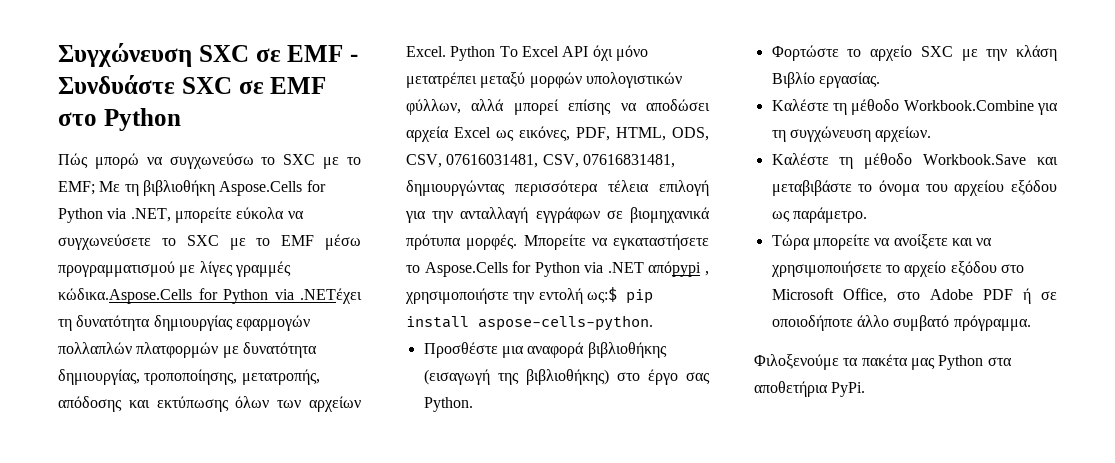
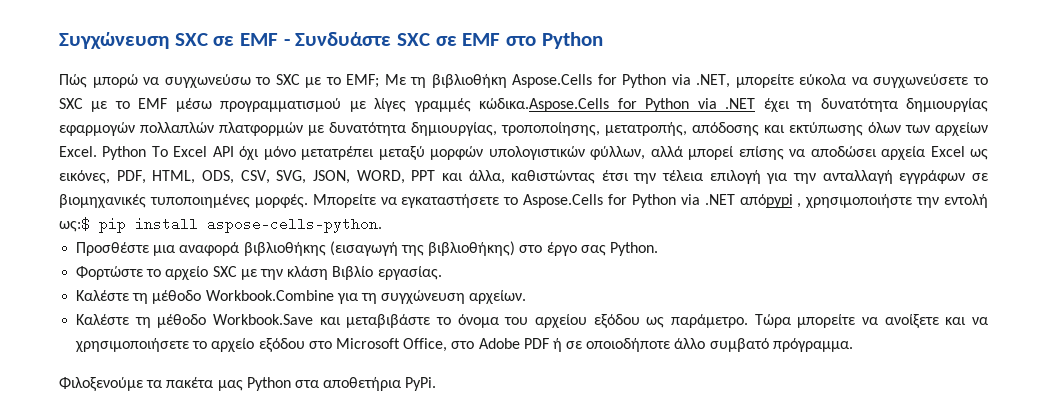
- Πώς μπορώ να συγχωνεύσω το SXC με το EMF; Με τη βιβλιοθήκη Aspose.Cells for Python via .NET, μπορείτε εύκολα να συγχωνεύσετε το SXC με το EMF μέσω προγραμματισμού με λίγες γραμμές κώδικα.Aspose.Cells for Python via .NETέχει τη δυνατότητα δημιουργίας εφαρμογών πολλαπλών πλατφορμών με δυνατότητα δημιουργίας, τροποποίησης, μετατροπής, απόδοσης και εκτύπωσης όλων των αρχείων Excel.
+ Πώς μπορώ να συγχωνεύσω το SXC με το EMF; Με τη βιβλιοθήκη Aspose.Cells for Python via .NET, μπορείτε εύκολα να συγχωνεύσετε το SXC με το EMF μέσω προγραμματισμού με λίγες γραμμές κώδικα.Aspose.Cells for Python via .NET έχει τη δυνατότητα δημιουργίας εφαρμογών πολλαπλών πλατφορμών με δυνατότητα δημιουργίας, τροποποίησης, μετατροπής, απόδοσης και εκτύπωσης όλων των αρχείων Excel.
- Python Το Excel API όχι μόνο μετατρέπει μεταξύ μορφών υπολογιστικών φύλλων, αλλά μπορεί επίσης να αποδώσει αρχεία Excel ως εικόνες, PDF, HTML, ODS, CSV, 07616031481, CSV, 07616831481, δημιουργώντας περισσότερα τέλεια επιλογή για την ανταλλαγή εγγράφων σε βιομηχανικά πρότυπα μορφές.
+ Python Το Excel API όχι μόνο μετατρέπει μεταξύ μορφών υπολογιστικών φύλλων, αλλά μπορεί επίσης να αποδώσει αρχεία Excel ως εικόνες, PDF, HTML, ODS, CSV, SVG, JSON, WORD, PPT και άλλα, καθιστώντας έτσι την τέλεια επιλογή για την ανταλλαγή εγγράφων σε βιομηχανικές τυποποιημένες μορφές.
- Καλέστε τη μέθοδο Workbook.Save και μεταβιβάστε το όνομα του αρχείου εξόδου ως παράμετρο.
- Τώρα μπορείτε να ανοίξετε και να χρησιμοποιήσετε το αρχείο εξόδου στο Microsoft Office, στο Adobe PDF ή σε οποιοδήποτε άλλο συμβατό πρόγραμμα.
+ Καλέστε τη μέθοδο Workbook.Save και μεταβιβάστε το όνομα του αρχείου εξόδου ως παράμετρο. Τώρα μπορείτε να ανοίξετε και να χρησιμοποιήσετε το αρχείο εξόδου στο Microsoft Office, στο Adobe PDF ή σε οποιοδήποτε άλλο συμβατό πρόγραμμα.

